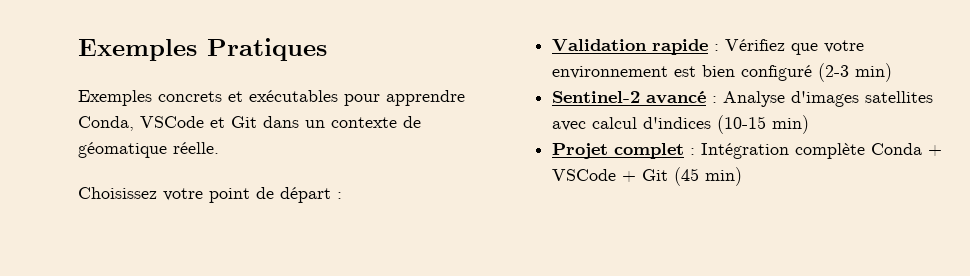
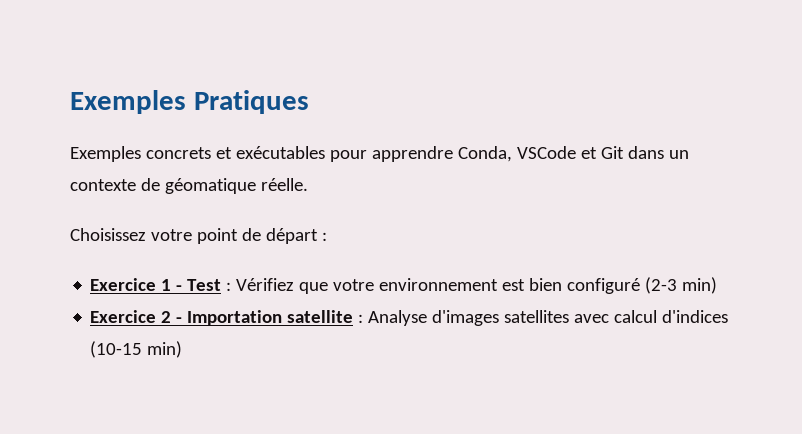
- Validation rapide : Vérifiez que votre environnement est bien configuré (2-3 min)
+ Exercice 1 - Test : Vérifiez que votre environnement est bien configuré (2-3 min)
- Sentinel-2 avancé : Analyse d'images satellites avec calcul d'indices (10-15 min)
+ Exercice 2 - Importation satellite : Analyse d'images satellites avec calcul d'indices (10-15 min)
- Projet complet : Intégration complète Conda + VSCode + Git (45 min)

